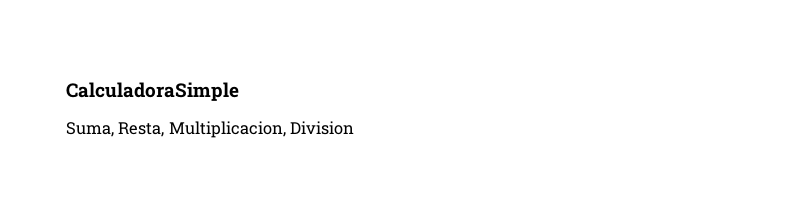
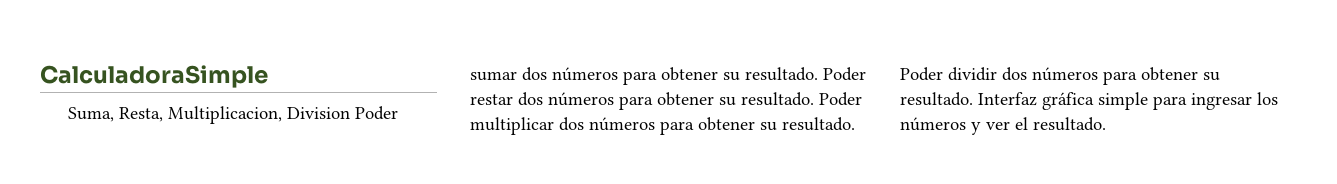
- Suma, Resta, Multiplicacion, Division
+ Suma, Resta, Multiplicacion, Division Poder sumar dos números para obtener su resultado. Poder restar dos números para obtener su resultado. Poder multiplicar dos números para obtener su resultado. Poder dividir dos números para obtener su resultado. Interfaz gráfica simple para ingresar los números y ver el resultado.

